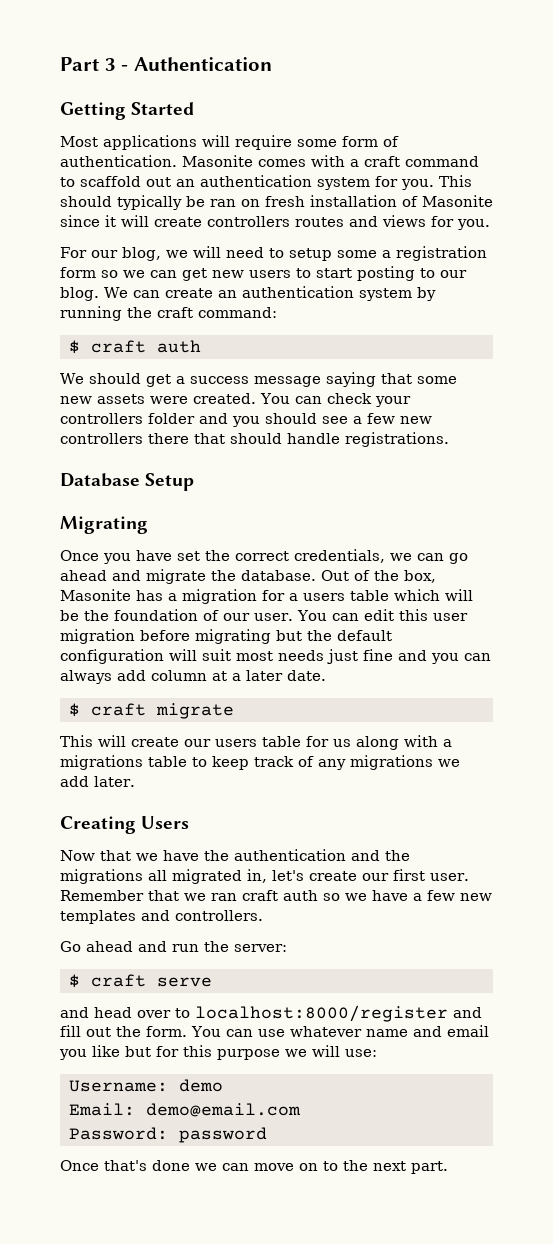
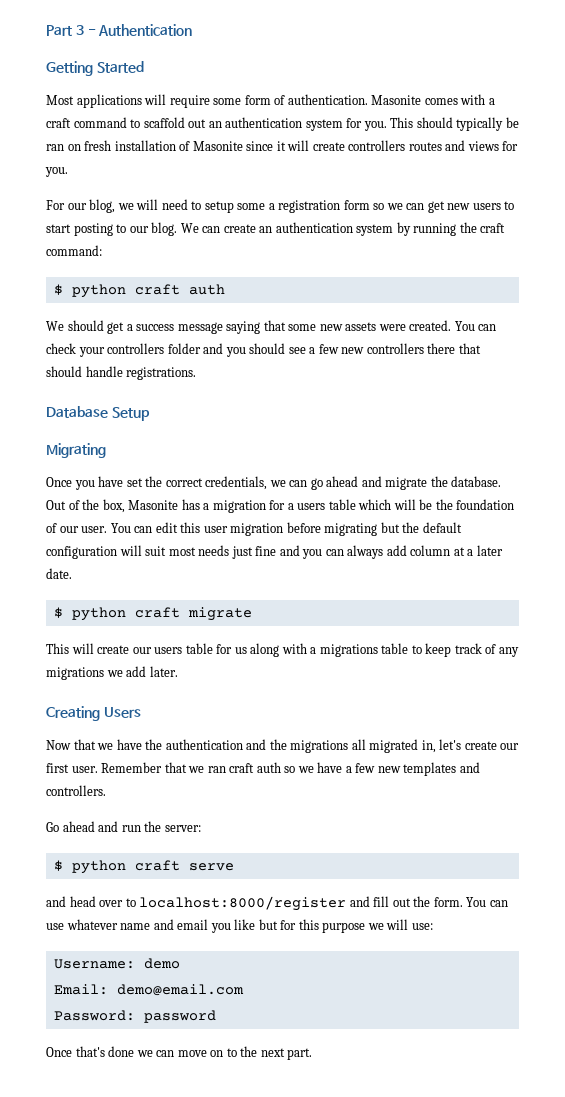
- $ craft auth
+ $ python craft auth
- $ craft migrate
+ $ python craft migrate
- $ craft serve
+ $ python craft serve

